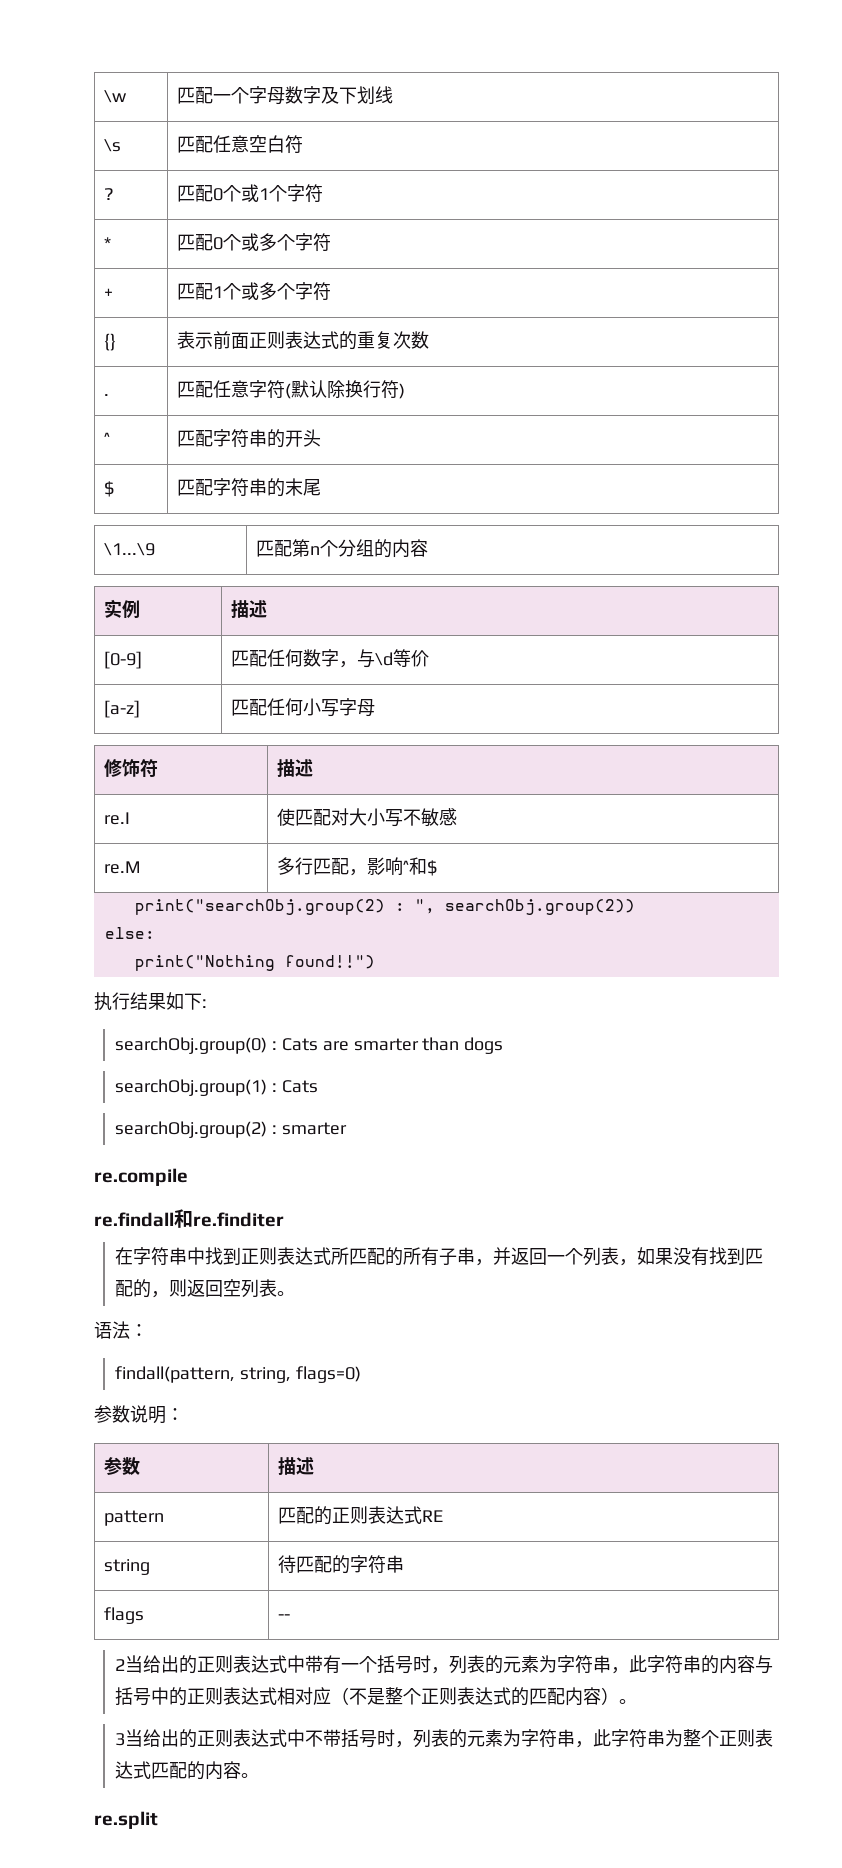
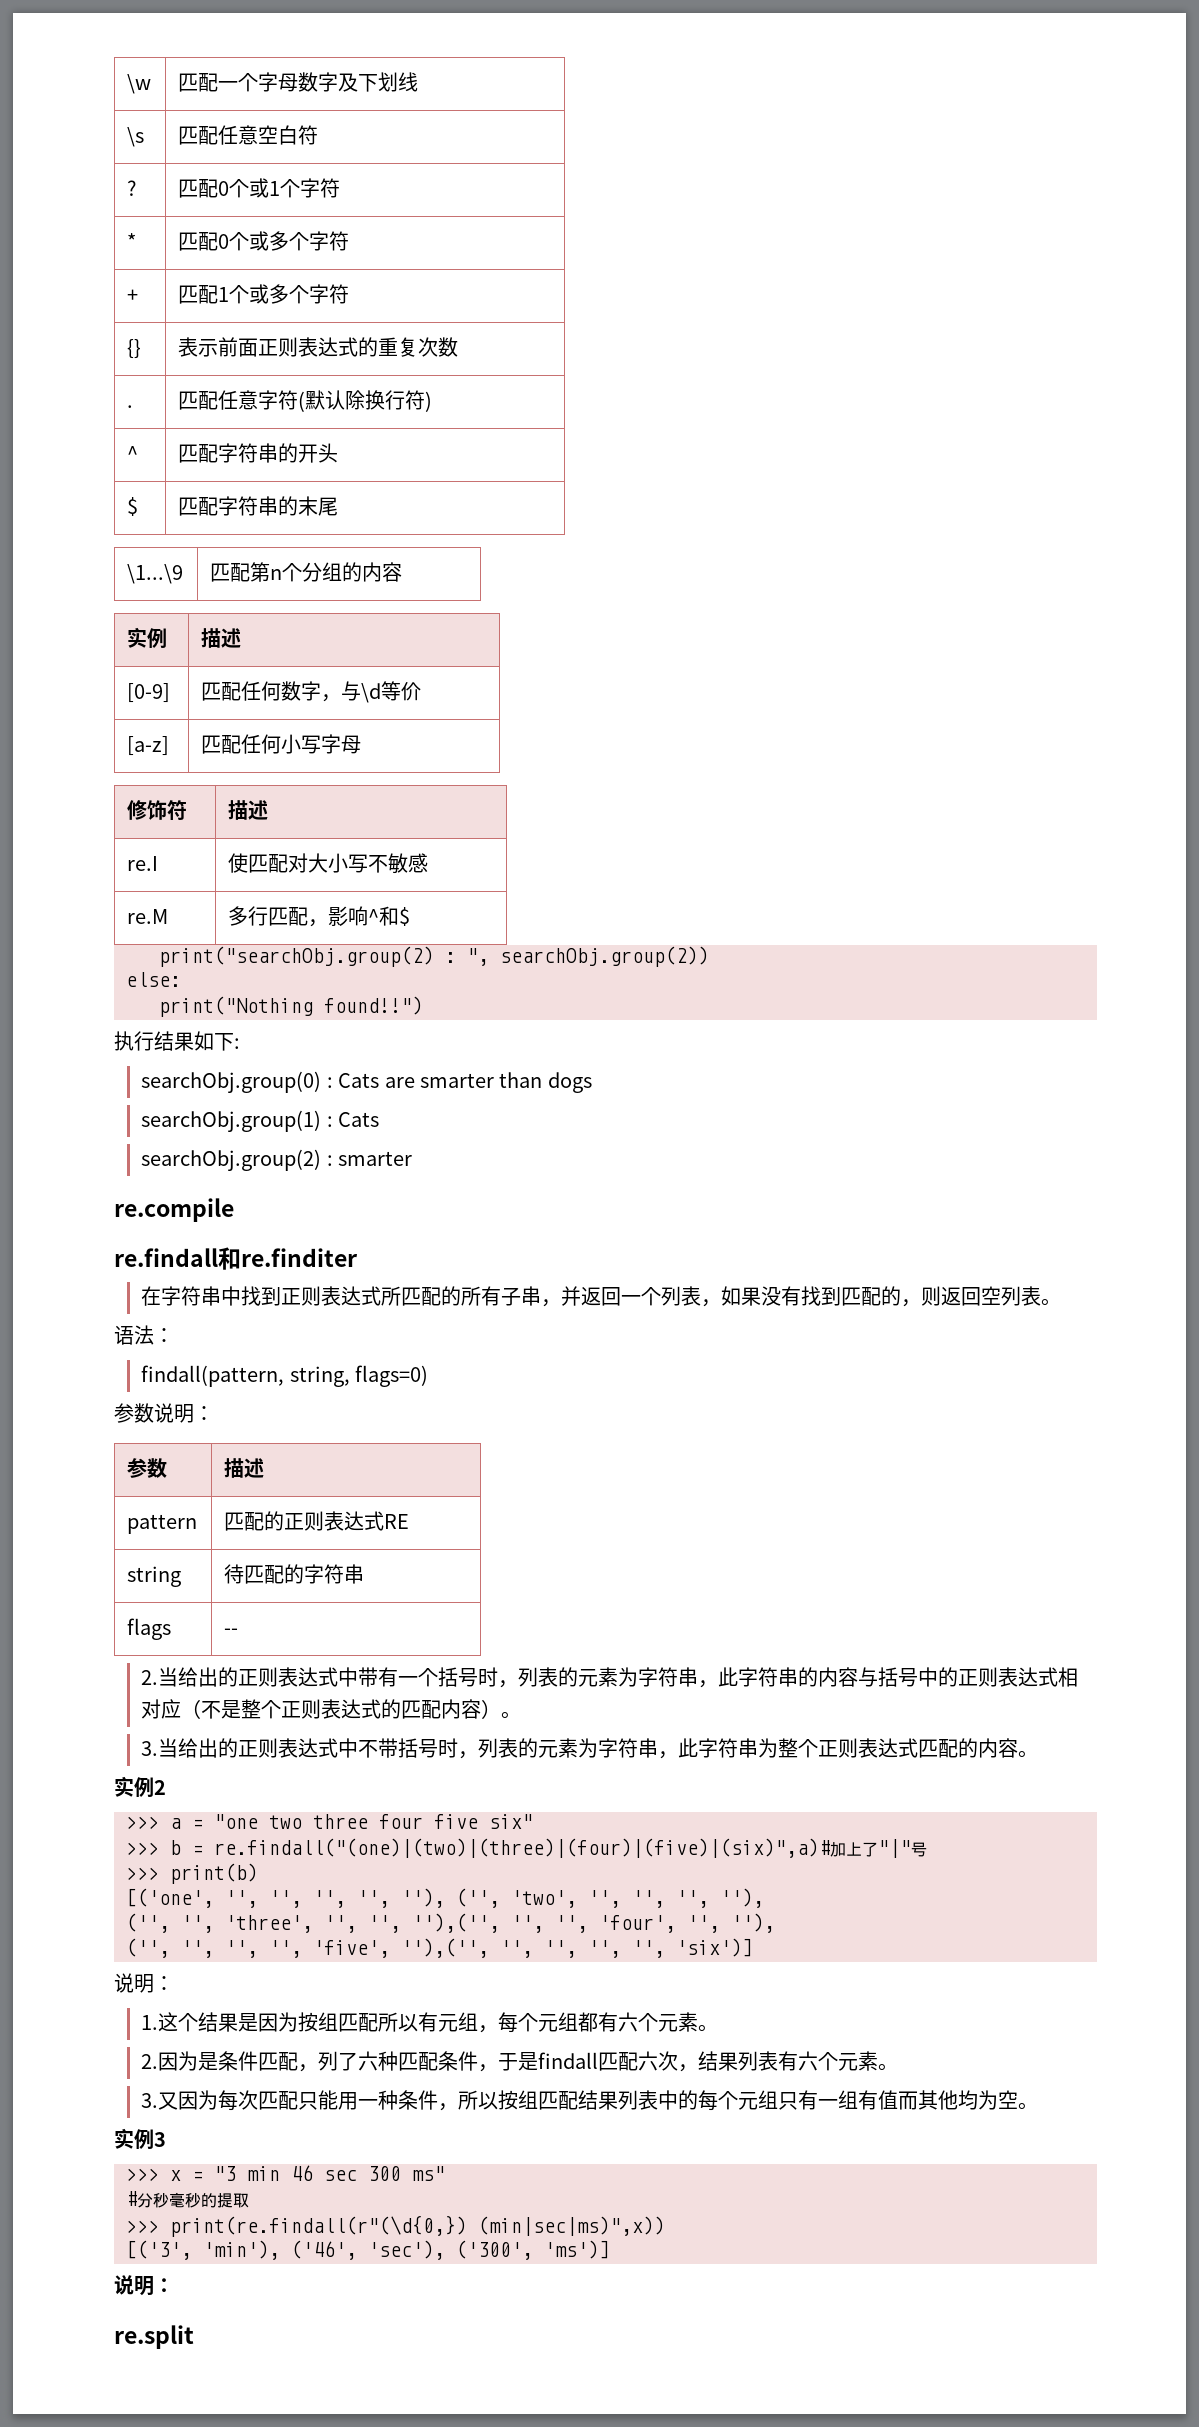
- 2当给出的正则表达式中带有一个括号时，列表的元素为字符串，此字符串的内容与括号中的正则表达式相对应（不是整个正则表达式的匹配内容）。
+ 2.当给出的正则表达式中带有一个括号时，列表的元素为字符串，此字符串的内容与括号中的正则表达式相对应（不是整个正则表达式的匹配内容）。
- 3当给出的正则表达式中不带括号时，列表的元素为字符串，此字符串为整个正则表达式匹配的内容。
+ 3.当给出的正则表达式中不带括号时，列表的元素为字符串，此字符串为整个正则表达式匹配的内容。
+ 实例2
+ >>> a = "one two three four five six"
+ >>> b = re.findall("(one)|(two)|(three)|(four)|(five)|(six)",a)#加上了"|"号
+ >>> print(b)
+ [('one', '', '', '', '', ''), ('', 'two', '', '', '', ''),
+ ('', '', 'three', '', '', ''),('', '', '', 'four', '', ''),
+ ('', '', '', '', 'five', ''),('', '', '', '', '', 'six')]
+ 说明：
+ 1.这个结果是因为按组匹配所以有元组，每个元组都有六个元素。
+ 2.因为是条件匹配，列了六种匹配条件，于是findall匹配六次，结果列表有六个元素。
+ 3.又因为每次匹配只能用一种条件，所以按组匹配结果列表中的每个元组只有一组有值而其他均为空。
+ 实例3
+ >>> x = "3 min 46 sec 300 ms"
+ #分秒毫秒的提取
+ >>> print(re.findall(r"(\d{0,}) (min|sec|ms)",x))
+ [('3', 'min'), ('46', 'sec'), ('300', 'ms')]
+ 说明：

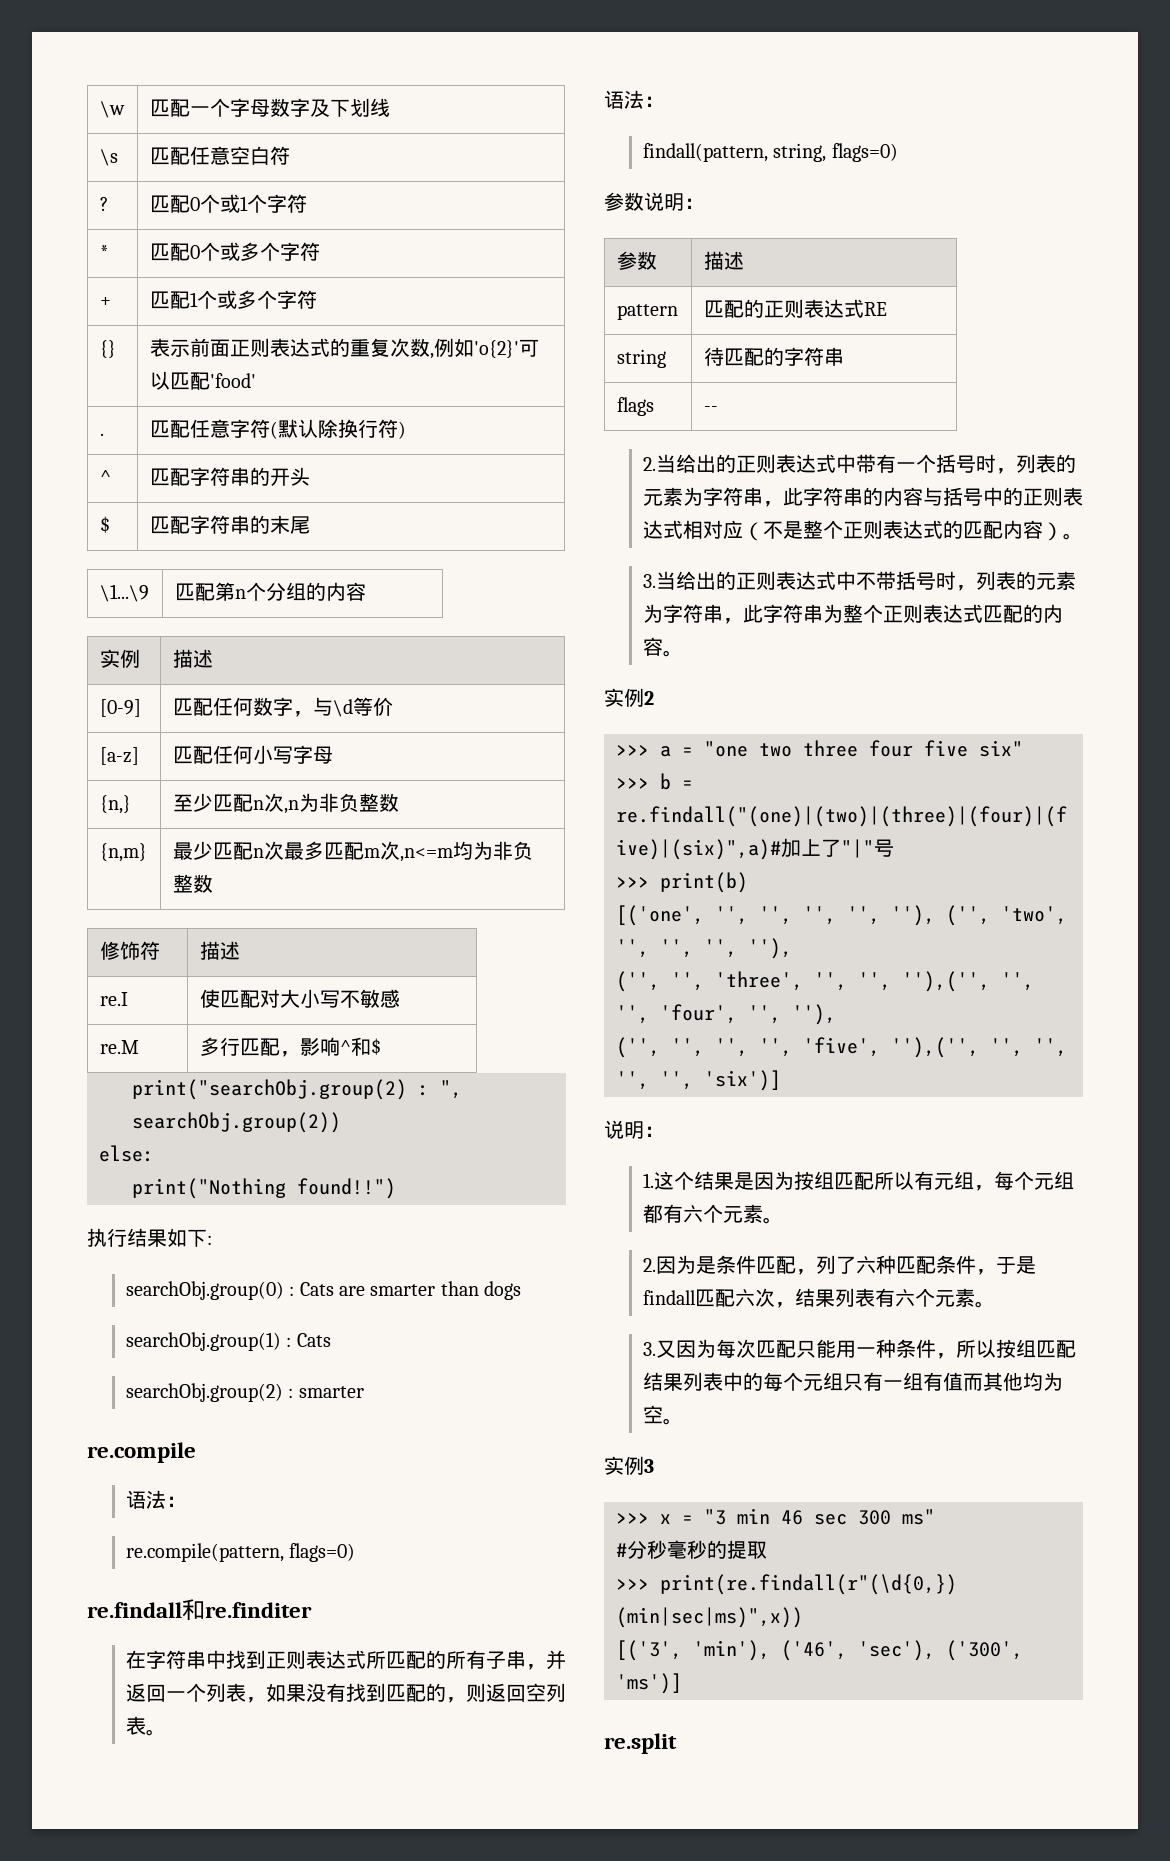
- {} | 表示前面正则表达式的重复次数
+ {} | 表示前面正则表达式的重复次数,例如'o{2}'可以匹配'food'
+ {n,} | 至少匹配n次,n为非负整数
+ {n,m} | 最少匹配n次最多匹配m次,n<=m均为非负整数
  re.compile
+ 语法：
+ re.compile(pattern, flags=0)
  [('3', 'min'), ('46', 'sec'), ('300', 'ms')]
- 说明：

